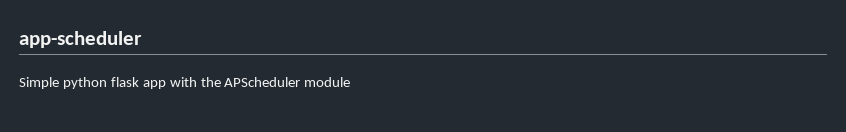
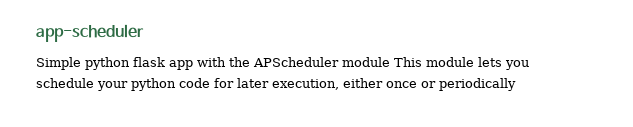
- Simple python flask app with the APScheduler module
+ Simple python flask app with the APScheduler module This module lets you schedule your python code for later execution, either once or periodically

